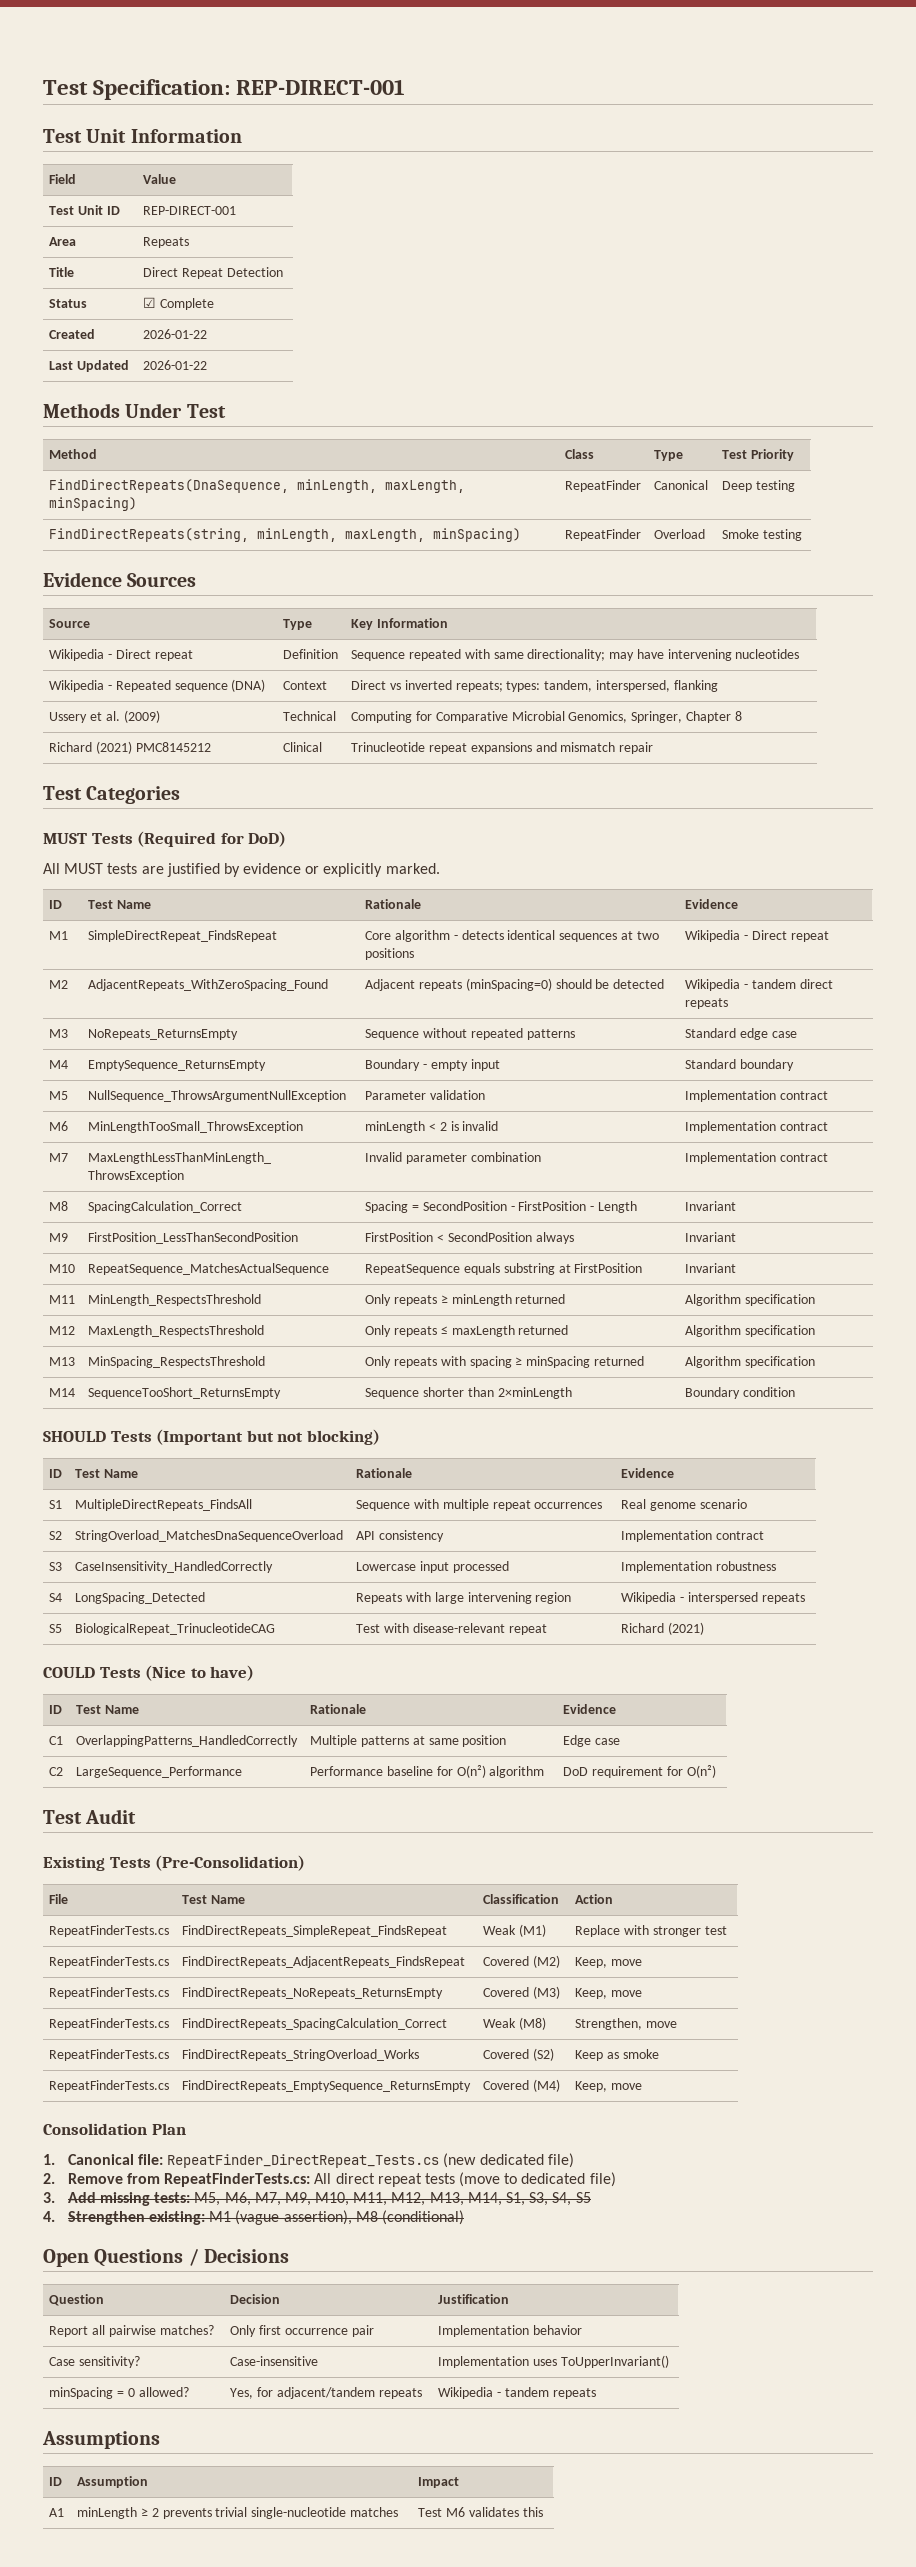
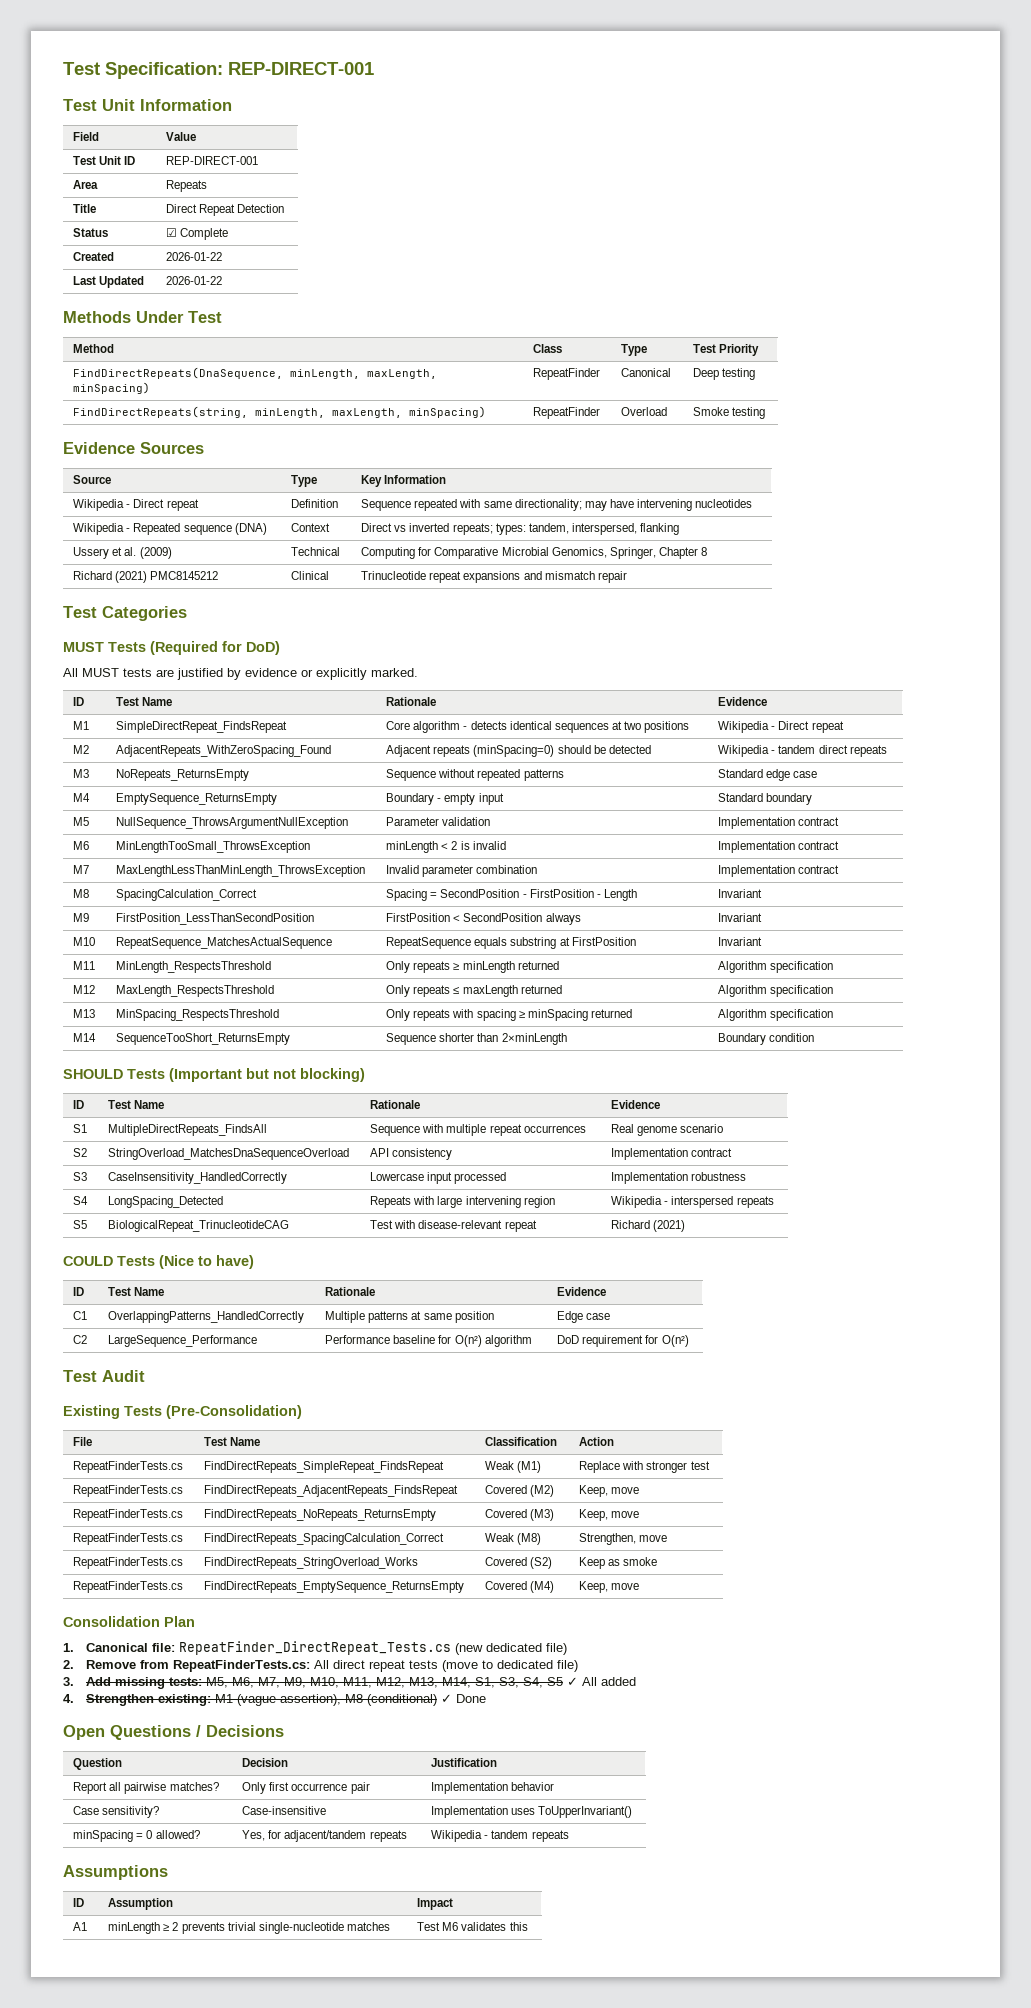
- 3. Add missing tests: M5, M6, M7, M9, M10, M11, M12, M13, M14, S1, S3, S4, S5
+ 3. Add missing tests: M5, M6, M7, M9, M10, M11, M12, M13, M14, S1, S3, S4, S5 ✓ All added
- 4. Strengthen existing: M1 (vague assertion), M8 (conditional)
+ 4. Strengthen existing: M1 (vague assertion), M8 (conditional) ✓ Done

